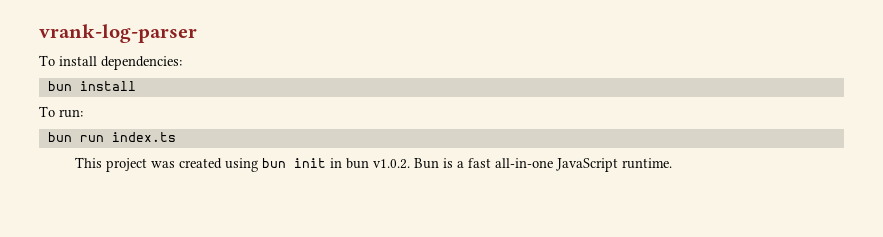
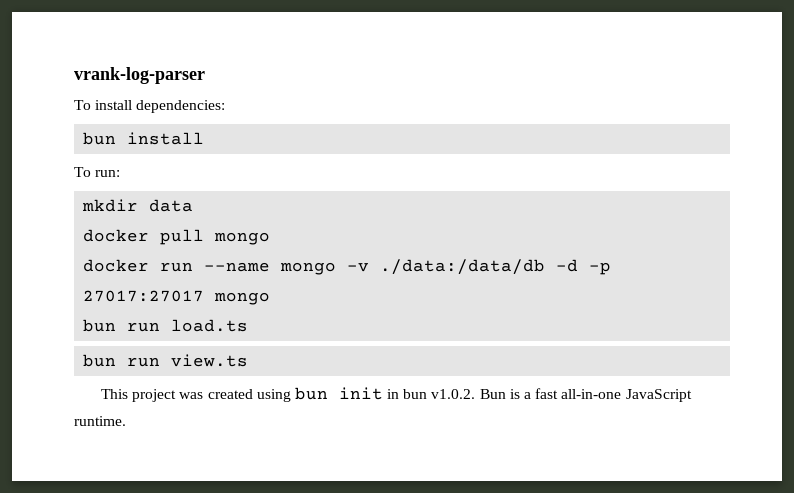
- bun run index.ts
+ mkdir data
+ docker pull mongo
+ docker run --name mongo -v ./data:/data/db -d -p 27017:27017 mongo
+ bun run load.ts
+ bun run view.ts

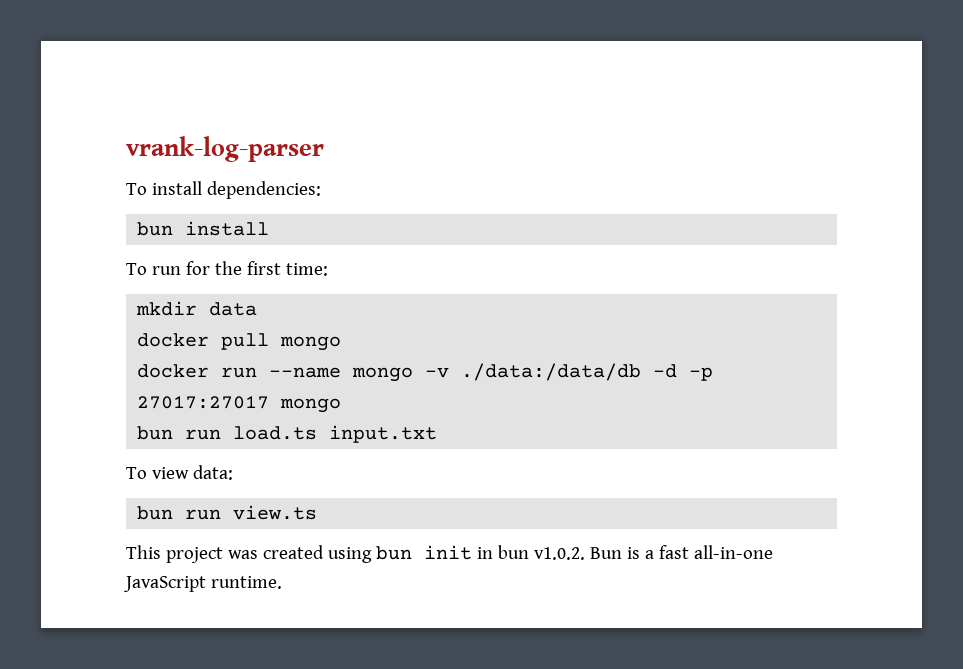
- To run:
+ To run for the first time:
- bun run load.ts
+ bun run load.ts input.txt
+ To view data:

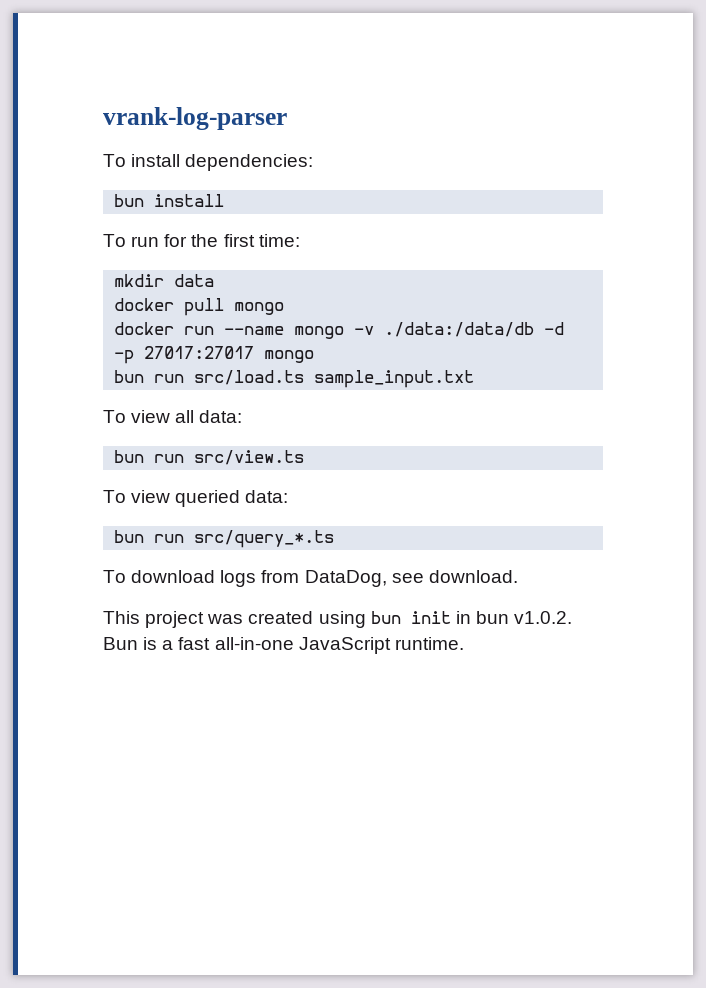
- bun run load.ts input.txt
- To view data:
- bun run view.ts
+ bun run src/load.ts sample_input.txt
+ To view all data:
+ bun run src/view.ts
+ To view queried data:
+ bun run src/query_*.ts
+ To download logs from DataDog, see download.

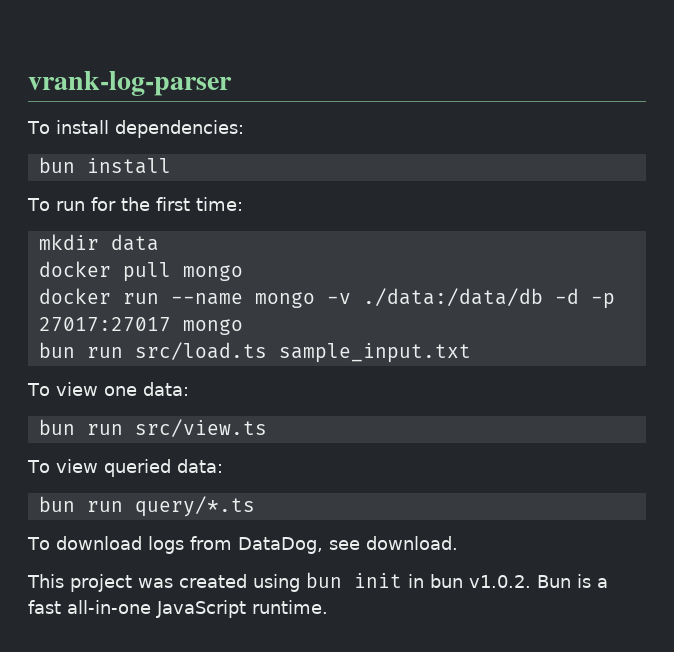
- To view all data:
+ To view one data:
- bun run src/query_*.ts
+ bun run query/*.ts

